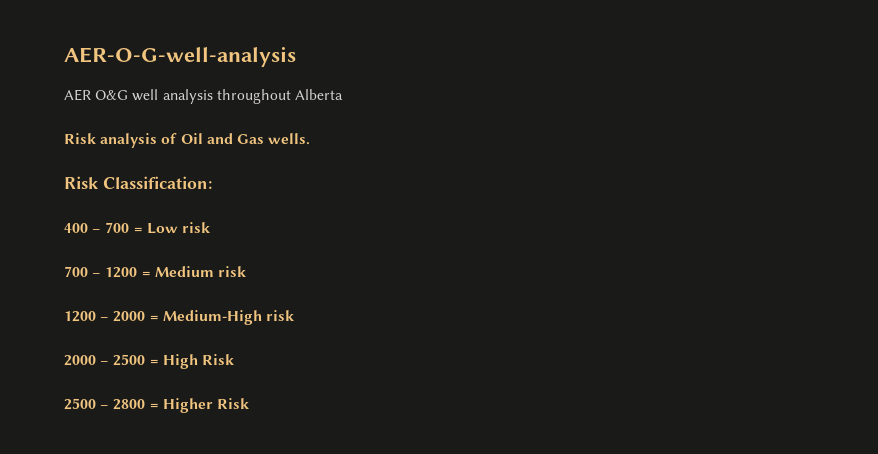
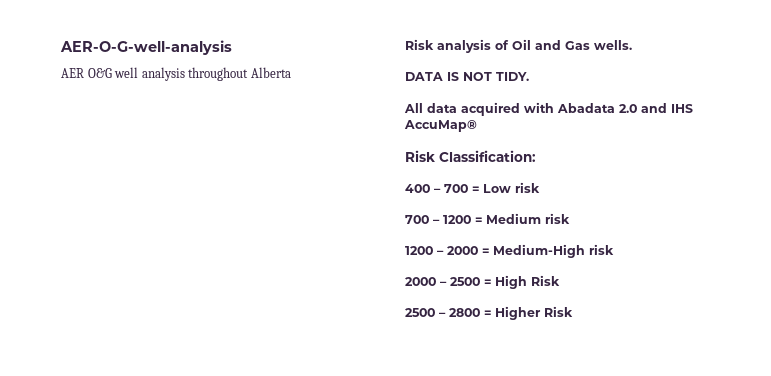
+ DATA IS NOT TIDY.
+ All data acquired with Abadata 2.0 and IHS AccuMap®

